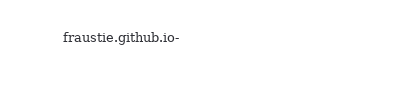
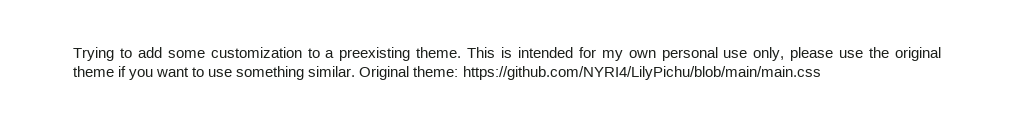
- fraustie.github.io-
+ Trying to add some customization to a preexisting theme. This is intended for my own personal use only, please use the original theme if you want to use something similar. Original theme: https://github.com/NYRI4/LilyPichu/blob/main/main.css

